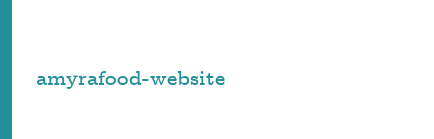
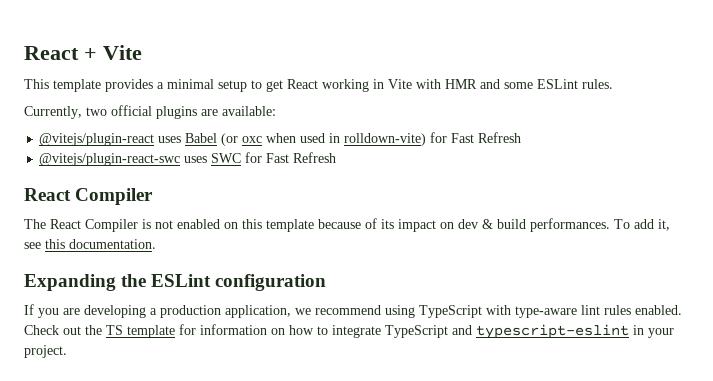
- amyrafood-website
+ React + Vite
+ This template provides a minimal setup to get React working in Vite with HMR and some ESLint rules.
+ Currently, two official plugins are available:
+ @vitejs/plugin-react uses Babel (or oxc when used in rolldown-vite) for Fast Refresh
+ @vitejs/plugin-react-swc uses SWC for Fast Refresh
+ React Compiler
+ The React Compiler is not enabled on this template because of its impact on dev & build performances. To add it, see this documentation.
+ Expanding the ESLint configuration
+ If you are developing a production application, we recommend using TypeScript with type-aware lint rules enabled. Check out the TS template for information on how to integrate TypeScript and typescript-eslint in your project.

